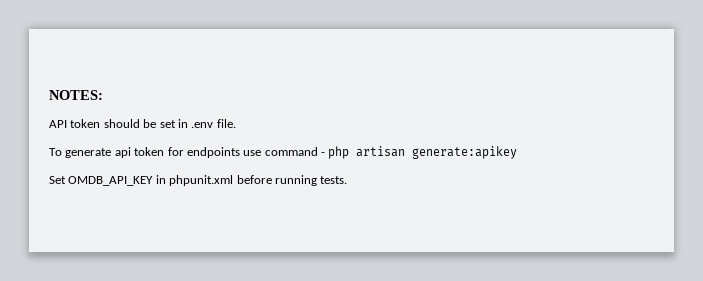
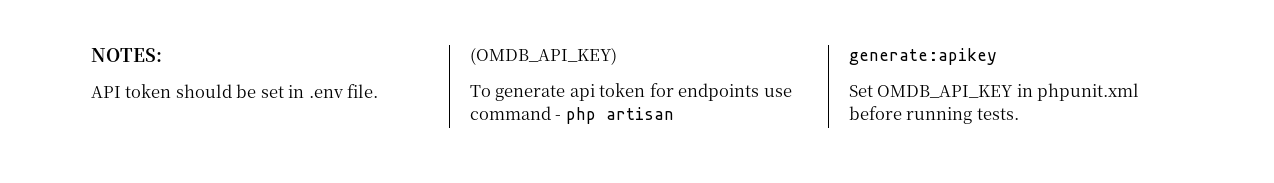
+ (OMDB_API_KEY)

